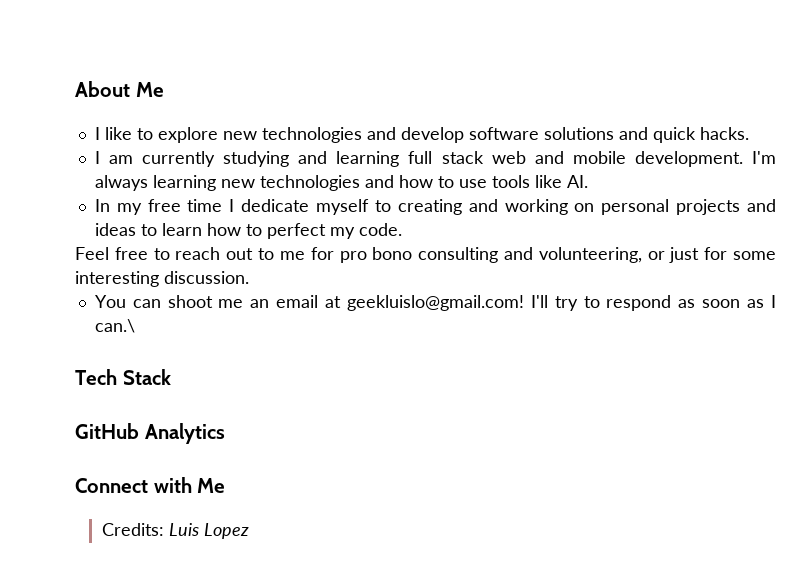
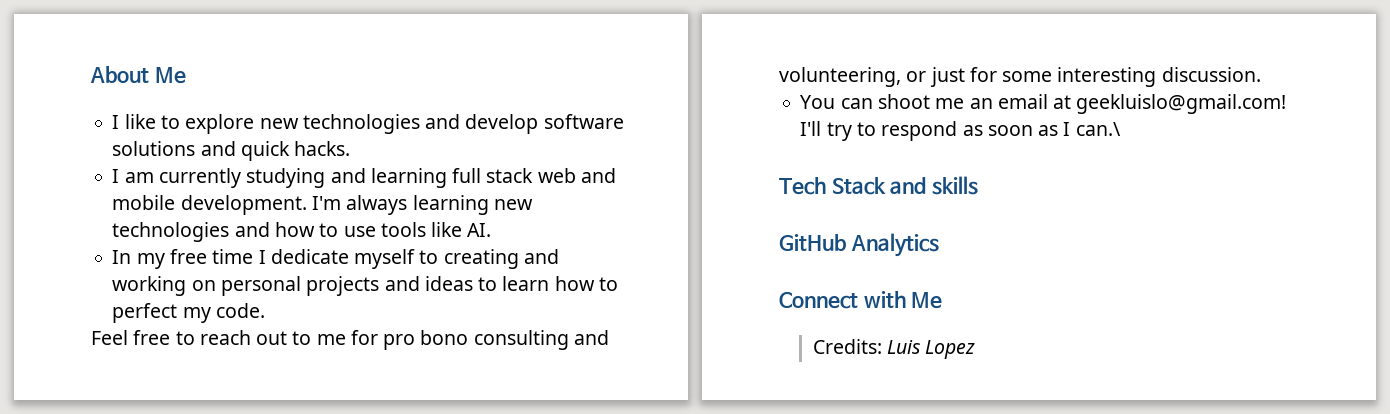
- Tech Stack
+ Tech Stack and skills

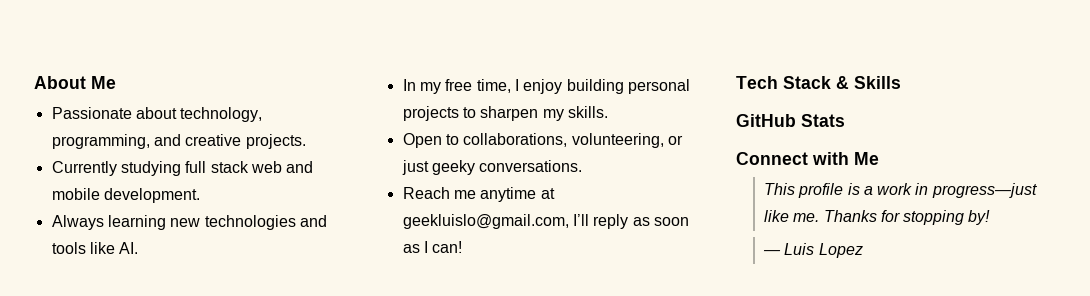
- I like to explore new technologies and develop software solutions and quick hacks.
- I am currently studying and learning full stack web and mobile development. I'm always learning new technologies and how to use tools like AI.
+ Passionate about technology, programming, and creative projects.
+ Currently studying full stack web and mobile development.
+ Always learning new technologies and tools like AI.
- In my free time I dedicate myself to creating and working on personal projects and ideas to learn how to perfect my code.
- Feel free to reach out to me for pro bono consulting and volunteering, or just for some interesting discussion.
- You can shoot me an email at geekluislo@gmail.com! I'll try to respond as soon as I can.\
+ In my free time, I enjoy building personal projects to sharpen my skills.
+ Open to collaborations, volunteering, or just geeky conversations.
+ Reach me anytime at geekluislo@gmail.com, I’ll reply as soon as I can!
- Tech Stack and skills
+ Tech Stack & Skills
- GitHub Analytics
+ GitHub Stats
- Credits: Luis Lopez
+ This profile is a work in progress—just like me. Thanks for stopping by!
+ — Luis Lopez

